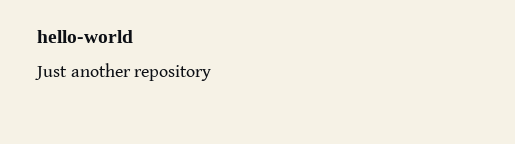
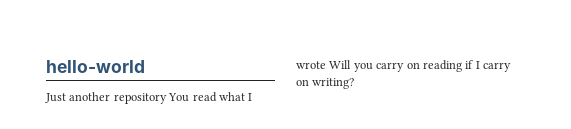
- Just another repository
+ Just another repository You read what I wrote Will you carry on reading if I carry on writing?

